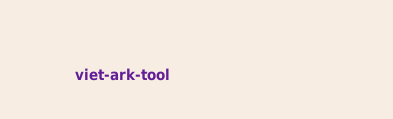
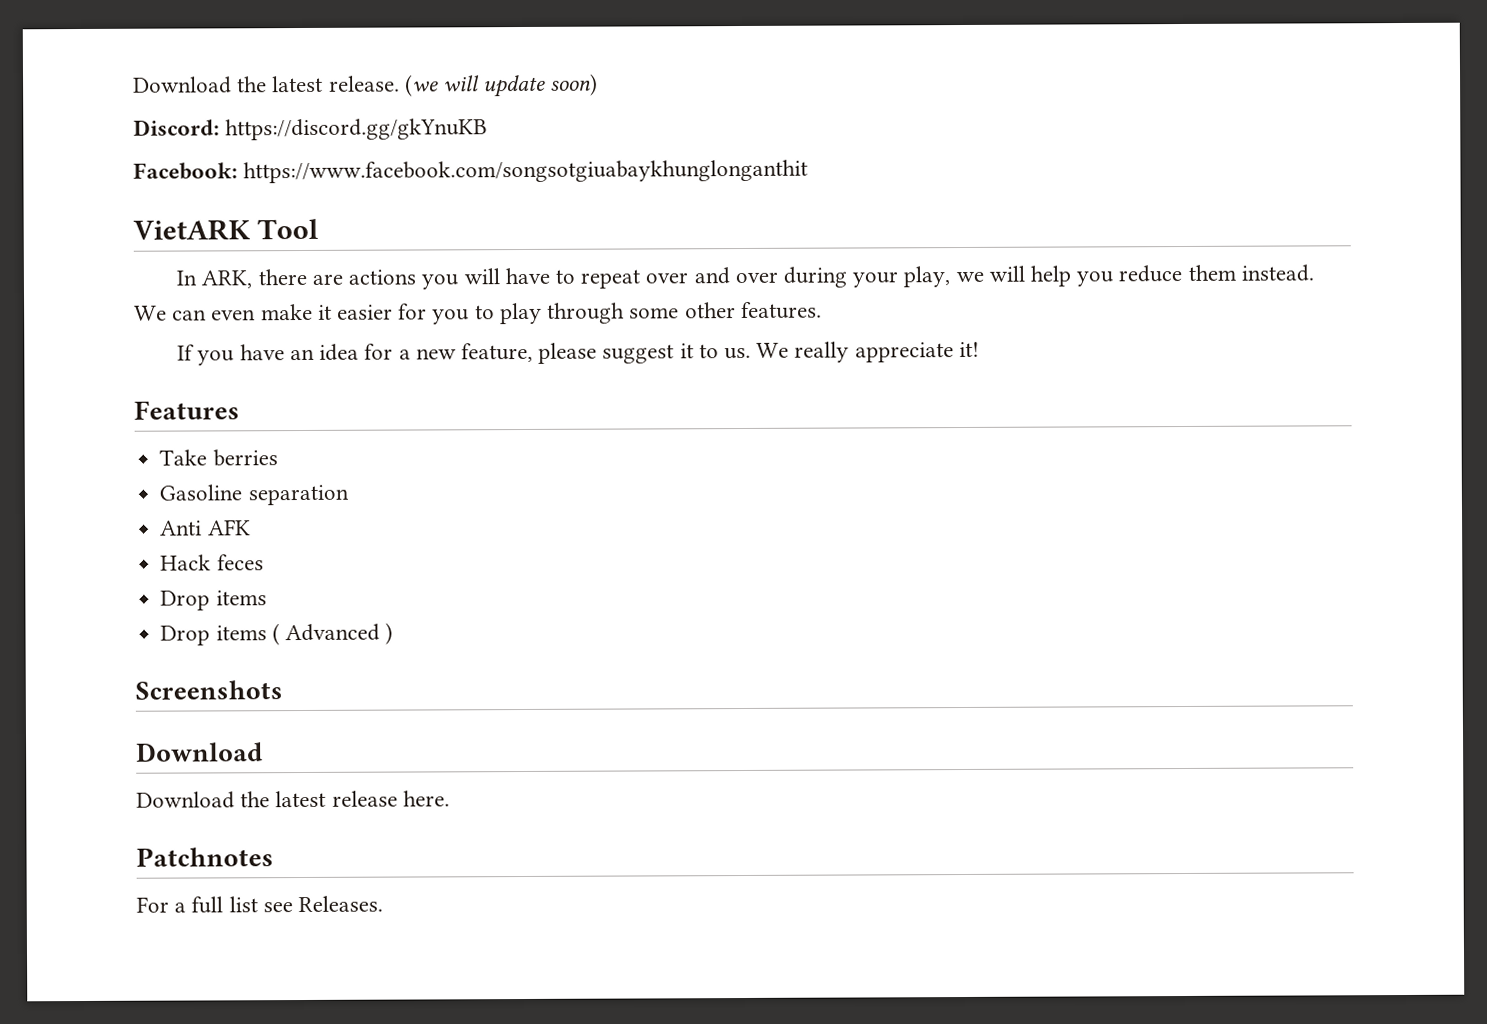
- viet-ark-tool
+ Download the latest release. (we will update soon)
+ Discord: https://discord.gg/gkYnuKB
+ Facebook: https://www.facebook.com/songsotgiuabaykhunglonganthit
+ VietARK Tool
+ In ARK, there are actions you will have to repeat over and over during your play, we will help you reduce them instead. We can even make it easier for you to play through some other features.
+ If you have an idea for a new feature, please suggest it to us. We really appreciate it!
+ Features
+ Take berries
+ Gasoline separation
+ Anti AFK
+ Hack feces
+ Drop items
+ Drop items ( Advanced )
+ Screenshots
+ Download
+ Download the latest release here.
+ Patchnotes
+ For a full list see Releases.

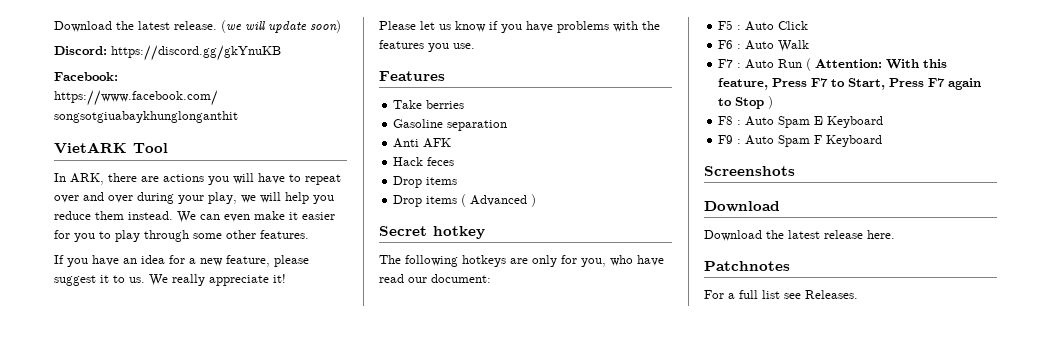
+ Please let us know if you have problems with the features you use.
+ Secret hotkey
+ The following hotkeys are only for you, who have read our document:
+ F5 : Auto Click
+ F6 : Auto Walk
+ F7 : Auto Run ( Attention: With this feature, Press F7 to Start, Press F7 again to Stop )
+ F8 : Auto Spam E Keyboard
+ F9 : Auto Spam F Keyboard

